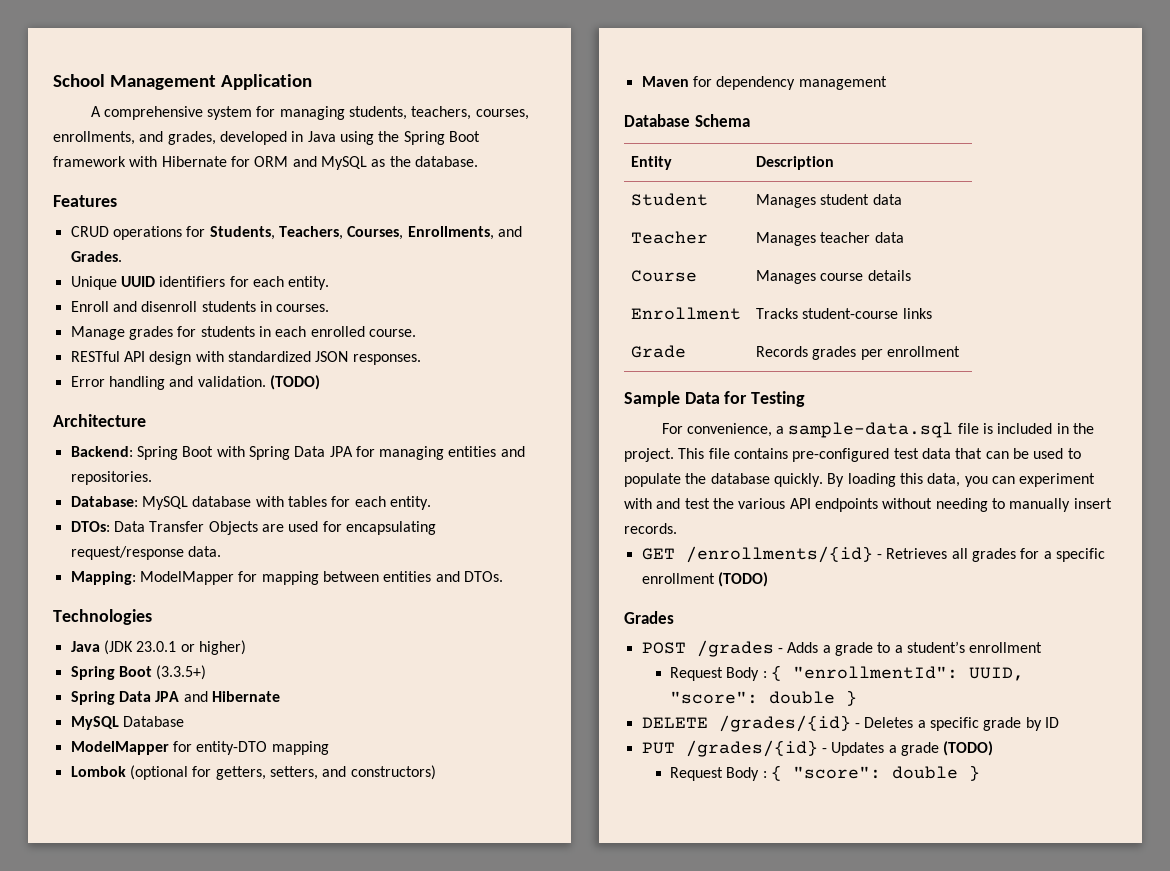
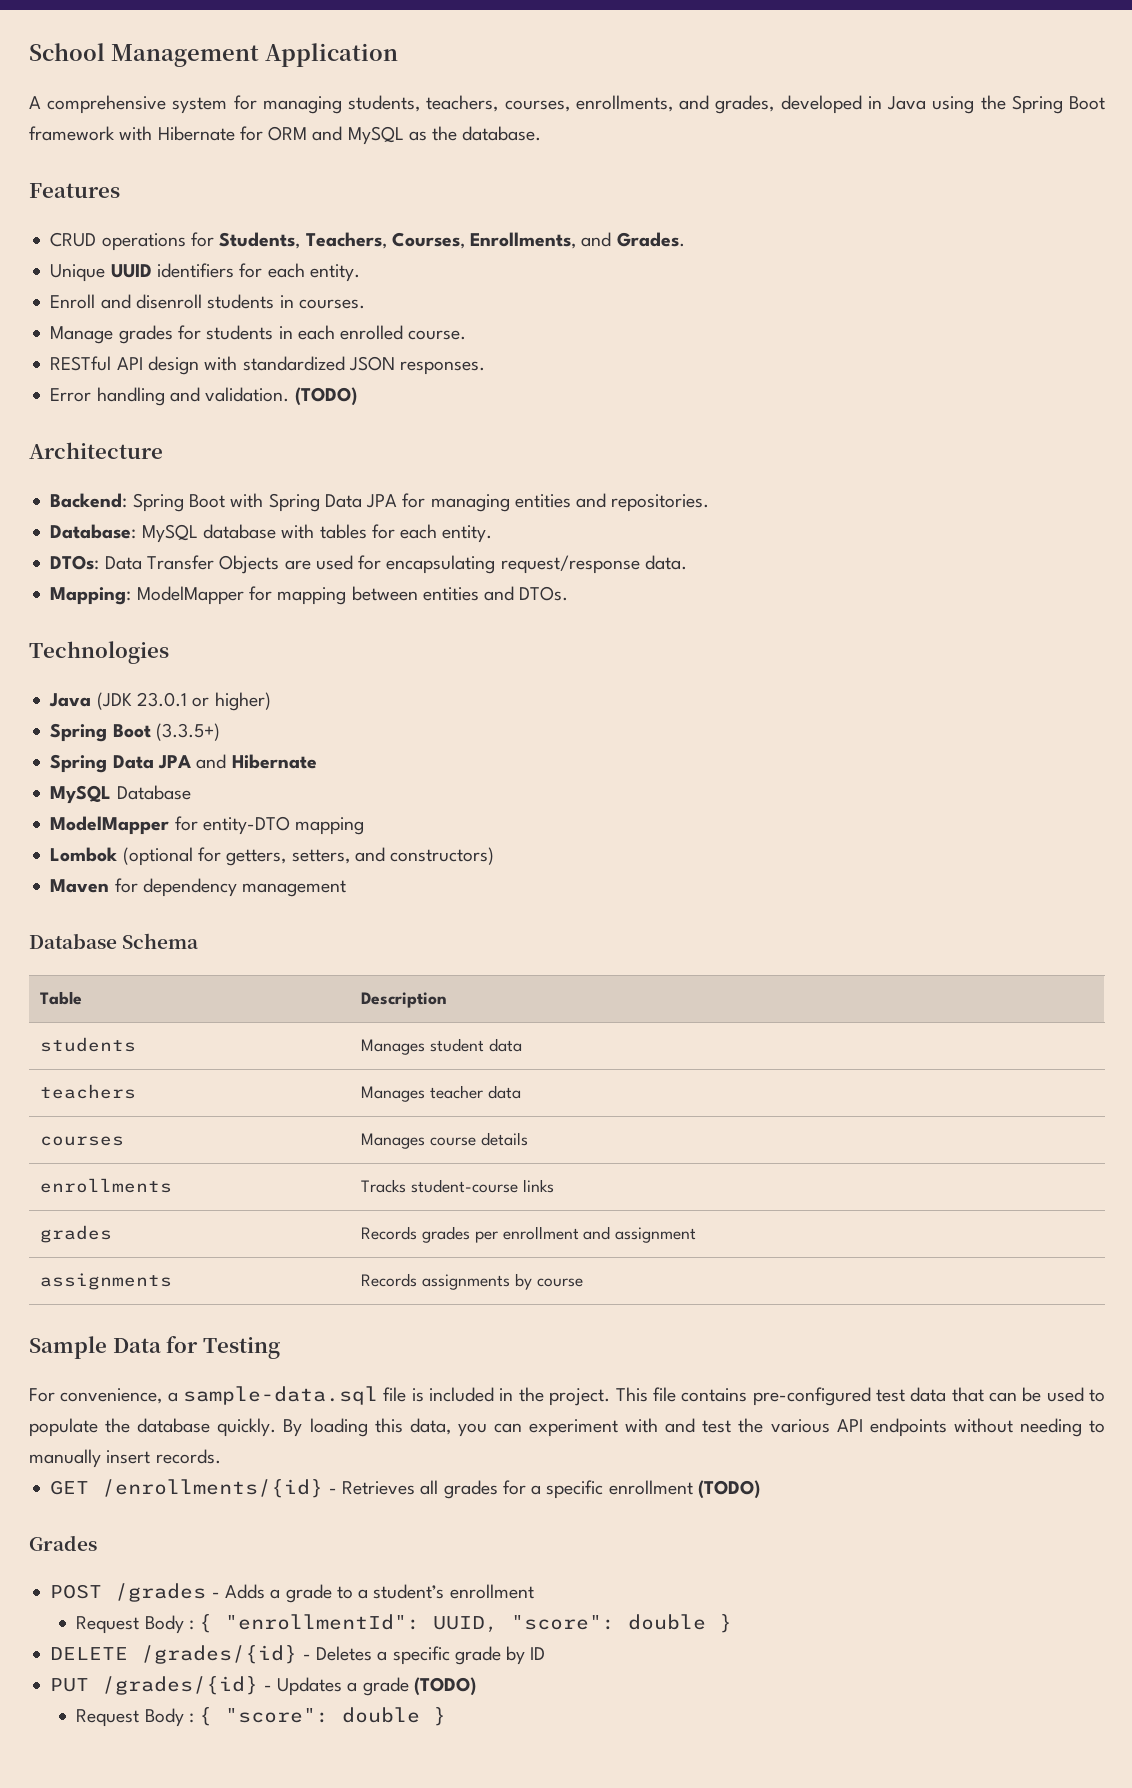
- Entity | Description
+ Table | Description
- Student | Manages student data
+ students | Manages student data
- Teacher | Manages teacher data
+ teachers | Manages teacher data
- Course | Manages course details
+ courses | Manages course details
- Enrollment | Tracks student-course links
+ enrollments | Tracks student-course links
- Grade | Records grades per enrollment
+ grades | Records grades per enrollment and assignment
+ assignments | Records assignments by course

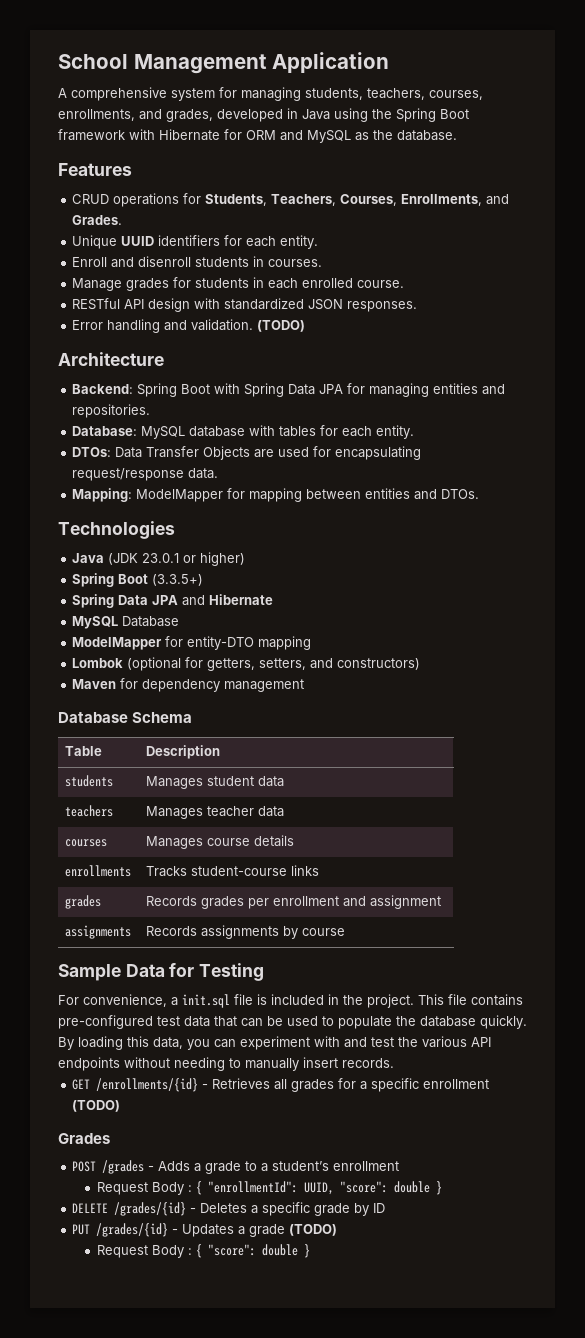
- For convenience, a sample-data.sql file is included in the project.
+ For convenience, a init.sql file is included in the project.

